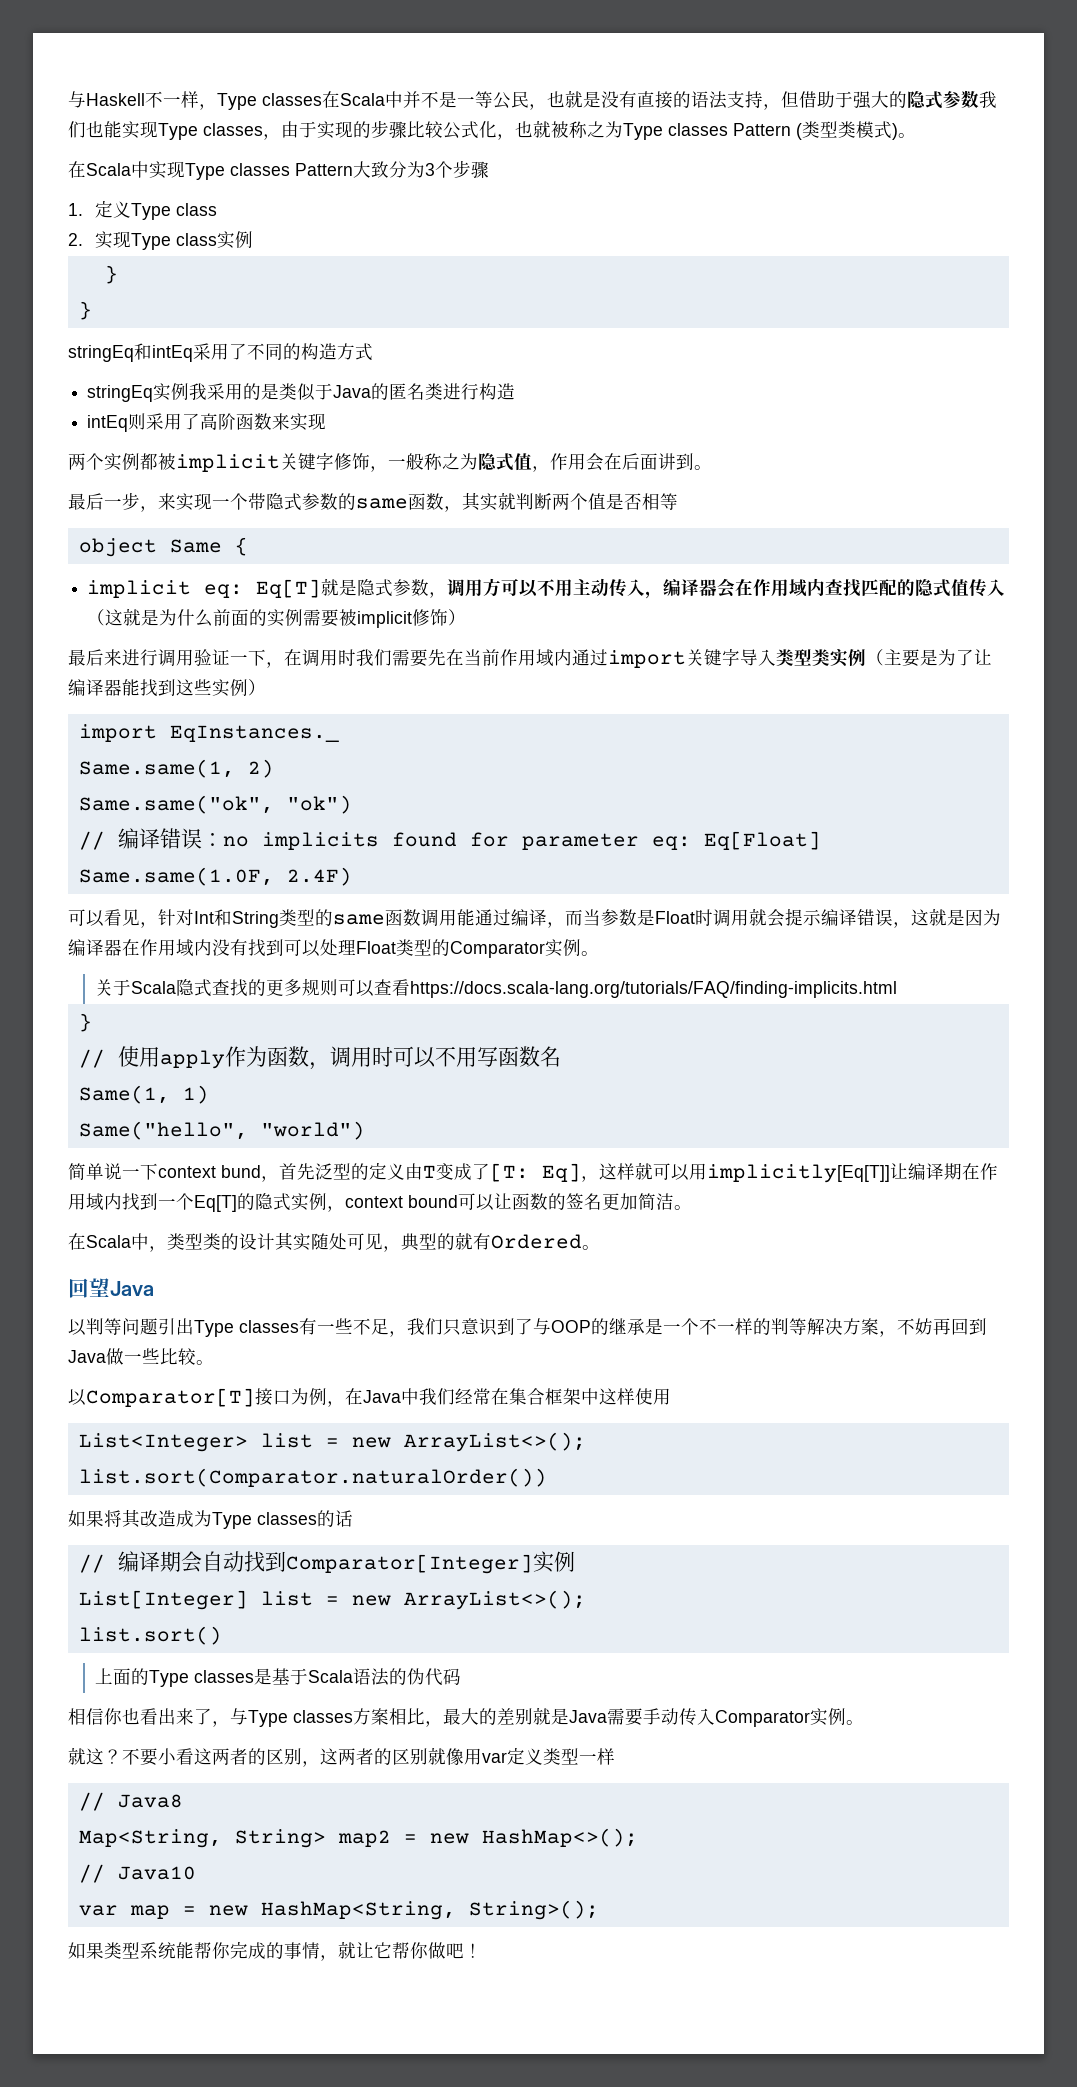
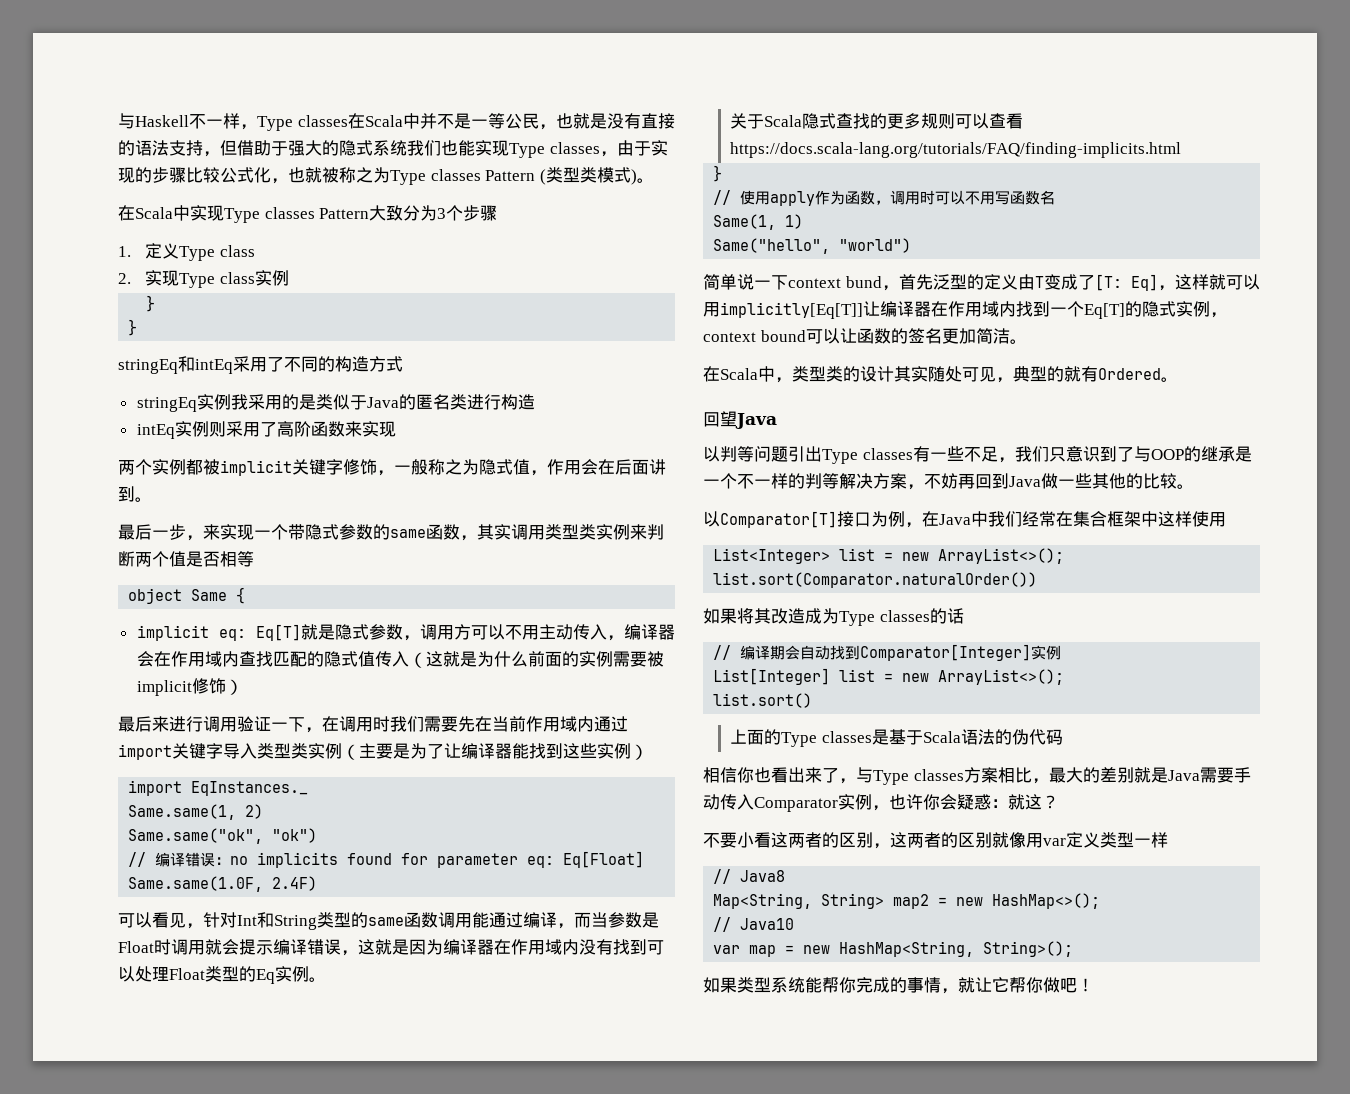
- 与Haskell不一样，Type classes在Scala中并不是一等公民，也就是没有直接的语法支持，但借助于强大的隐式参数我们也能实现Type classes，由于实现的步骤比较公式化，也就被称之为Type classes Pattern (类型类模式)。
+ 与Haskell不一样，Type classes在Scala中并不是一等公民，也就是没有直接的语法支持，但借助于强大的隐式系统我们也能实现Type classes，由于实现的步骤比较公式化，也就被称之为Type classes Pattern (类型类模式)。
- intEq则采用了高阶函数来实现
+ intEq实例则采用了高阶函数来实现
- 最后一步，来实现一个带隐式参数的same函数，其实就判断两个值是否相等
+ 最后一步，来实现一个带隐式参数的same函数，其实调用类型类实例来判断两个值是否相等
- 可以看见，针对Int和String类型的same函数调用能通过编译，而当参数是Float时调用就会提示编译错误，这就是因为编译器在作用域内没有找到可以处理Float类型的Comparator实例。
+ 可以看见，针对Int和String类型的same函数调用能通过编译，而当参数是Float时调用就会提示编译错误，这就是因为编译器在作用域内没有找到可以处理Float类型的Eq实例。
- 简单说一下context bund，首先泛型的定义由T变成了[T: Eq]，这样就可以用implicitly[Eq[T]]让编译期在作用域内找到一个Eq[T]的隐式实例，context bound可以让函数的签名更加简洁。
+ 简单说一下context bund，首先泛型的定义由T变成了[T: Eq]，这样就可以用implicitly[Eq[T]]让编译器在作用域内找到一个Eq[T]的隐式实例，context bound可以让函数的签名更加简洁。
- 以判等问题引出Type classes有一些不足，我们只意识到了与OOP的继承是一个不一样的判等解决方案，不妨再回到Java做一些比较。
+ 以判等问题引出Type classes有一些不足，我们只意识到了与OOP的继承是一个不一样的判等解决方案，不妨再回到Java做一些其他的比较。
- 相信你也看出来了，与Type classes方案相比，最大的差别就是Java需要手动传入Comparator实例。
- 就这？不要小看这两者的区别，这两者的区别就像用var定义类型一样
+ 相信你也看出来了，与Type classes方案相比，最大的差别就是Java需要手动传入Comparator实例，也许你会疑惑：就这？
+ 不要小看这两者的区别，这两者的区别就像用var定义类型一样

